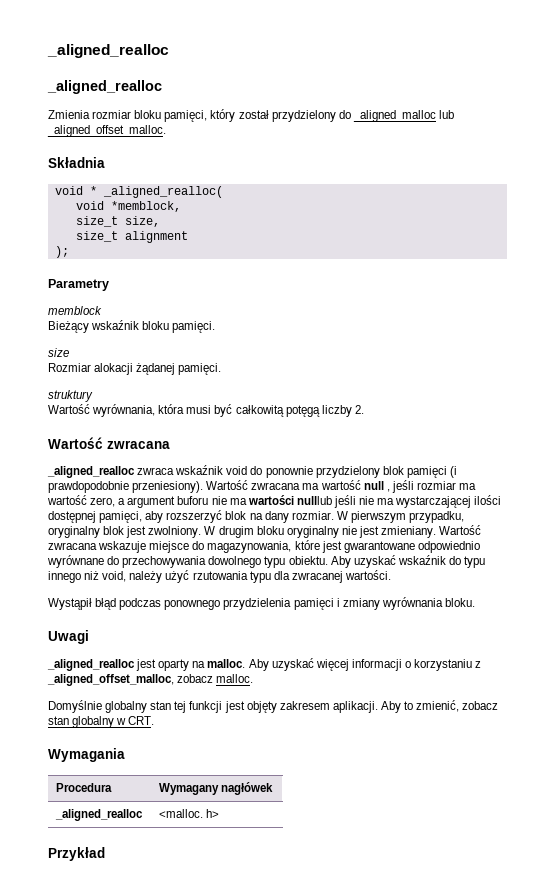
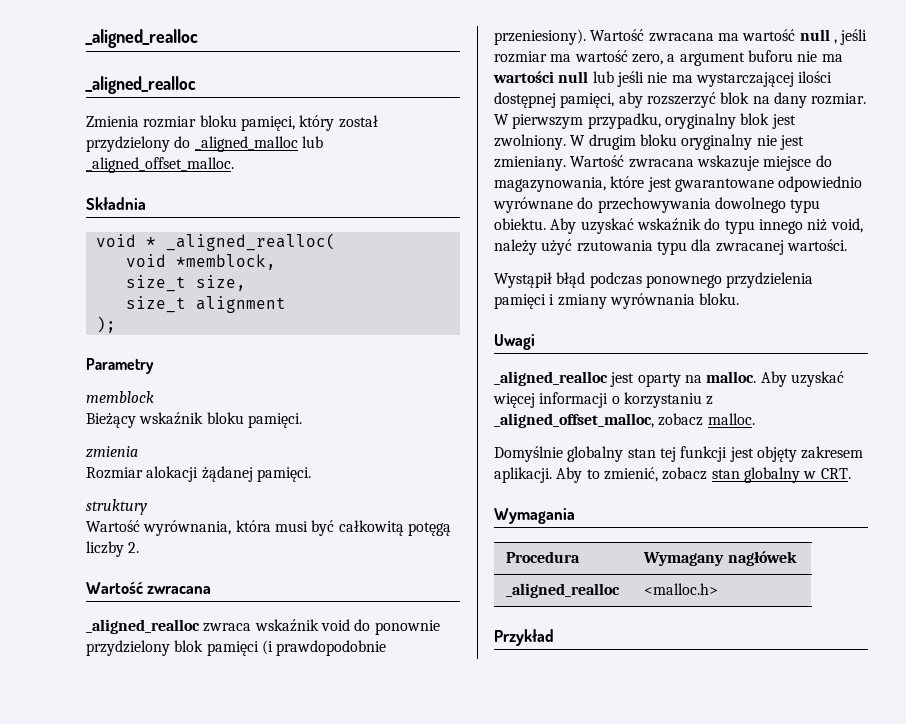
- size
+ zmienia
- Wartość zwracana ma wartość null , jeśli rozmiar ma wartość zero, a argument buforu nie ma wartości nulllub jeśli nie ma wystarczającej ilości dostępnej pamięci, aby rozszerzyć blok na dany rozmiar.
+ Wartość zwracana ma wartość null , jeśli rozmiar ma wartość zero, a argument buforu nie ma wartości null lub jeśli nie ma wystarczającej ilości dostępnej pamięci, aby rozszerzyć blok na dany rozmiar.
- _aligned_realloc | <malloc. h>
+ _aligned_realloc | <malloc.h>

